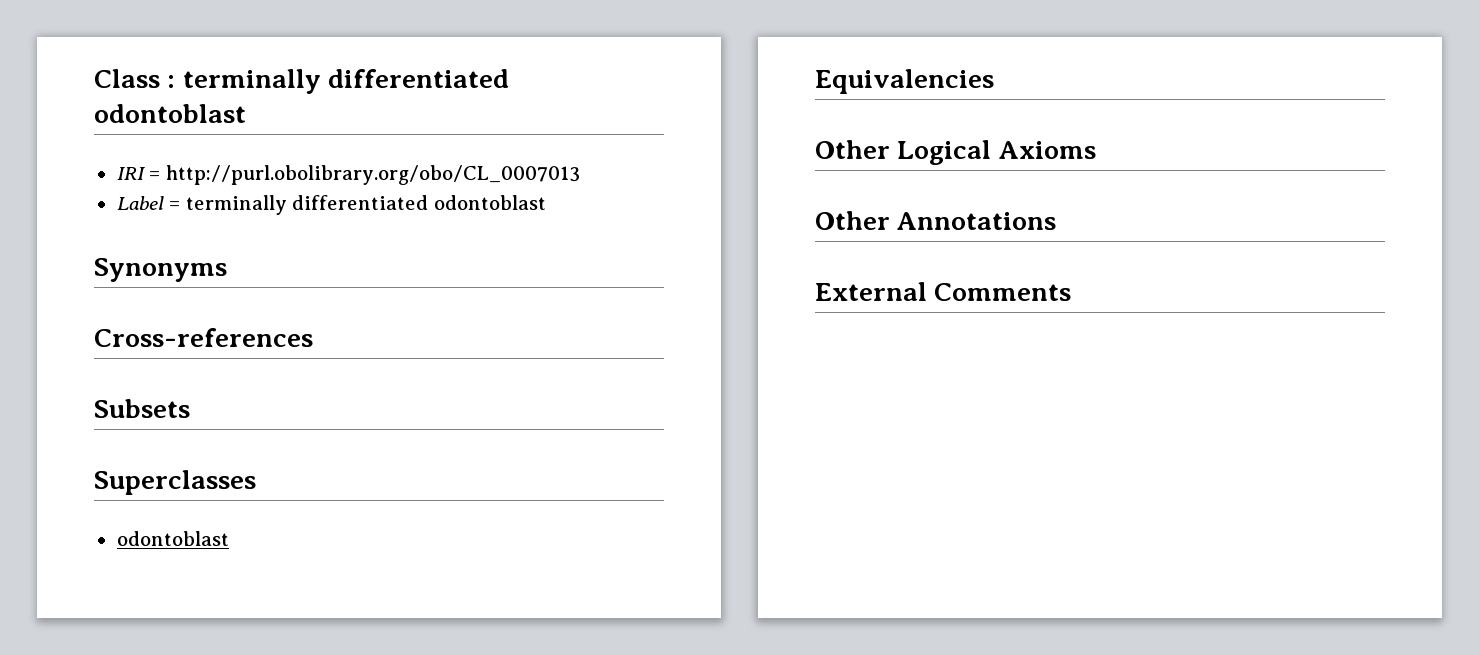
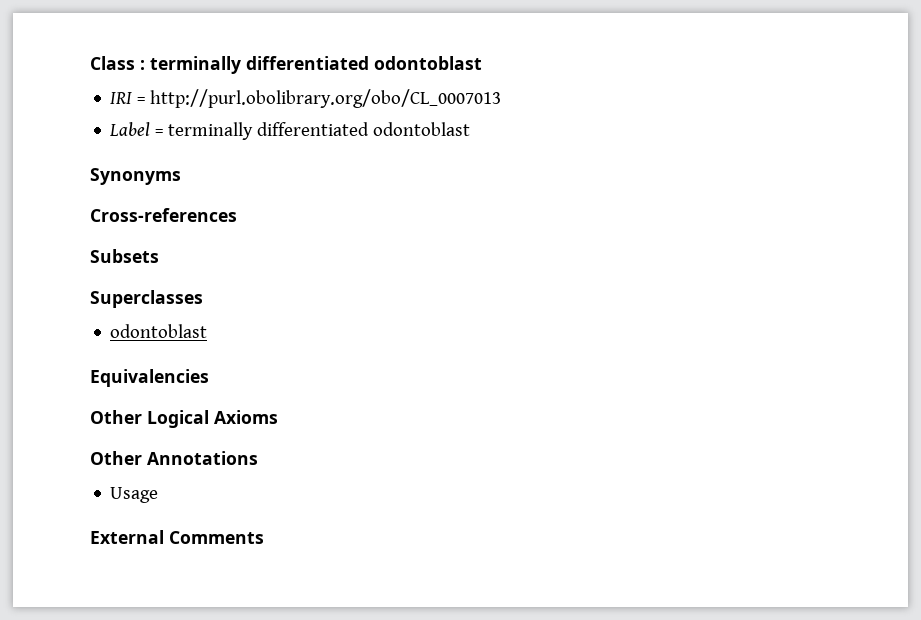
+ Usage

